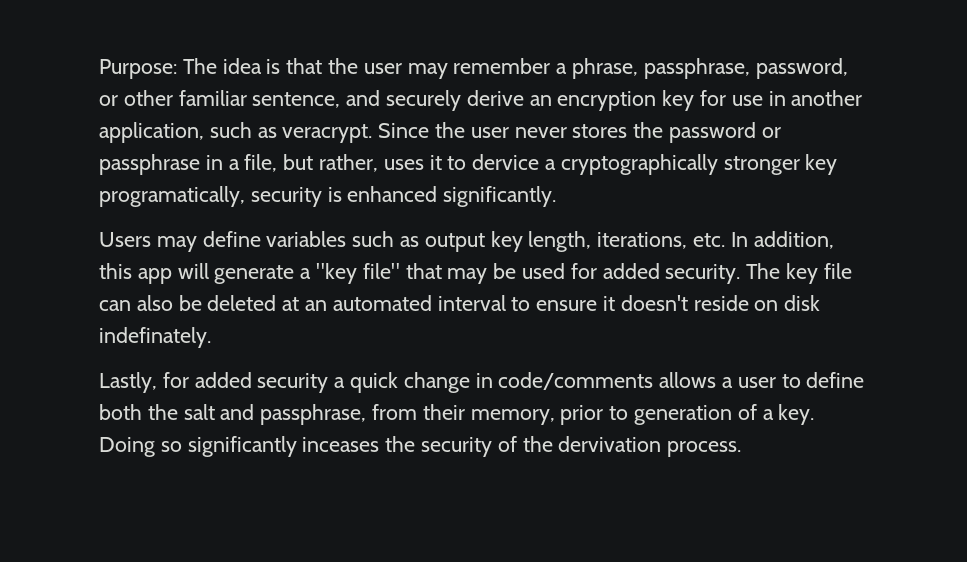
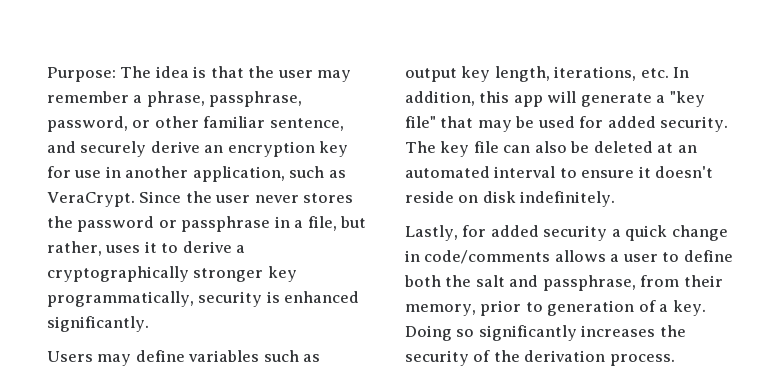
- Purpose: The idea is that the user may remember a phrase, passphrase, password, or other familiar sentence, and securely derive an encryption key for use in another application, such as veracrypt.
+ Purpose: The idea is that the user may remember a phrase, passphrase, password, or other familiar sentence, and securely derive an encryption key for use in another application, such as VeraCrypt.
- Since the user never stores the password or passphrase in a file, but rather, uses it to dervice a cryptographically stronger key programatically, security is enhanced significantly.
+ Since the user never stores the password or passphrase in a file, but rather, uses it to derive a cryptographically stronger key programmatically, security is enhanced significantly.
- The key file can also be deleted at an automated interval to ensure it doesn't reside on disk indefinately.
+ The key file can also be deleted at an automated interval to ensure it doesn't reside on disk indefinitely.
- Doing so significantly inceases the security of the dervivation process.
+ Doing so significantly increases the security of the derivation process.

